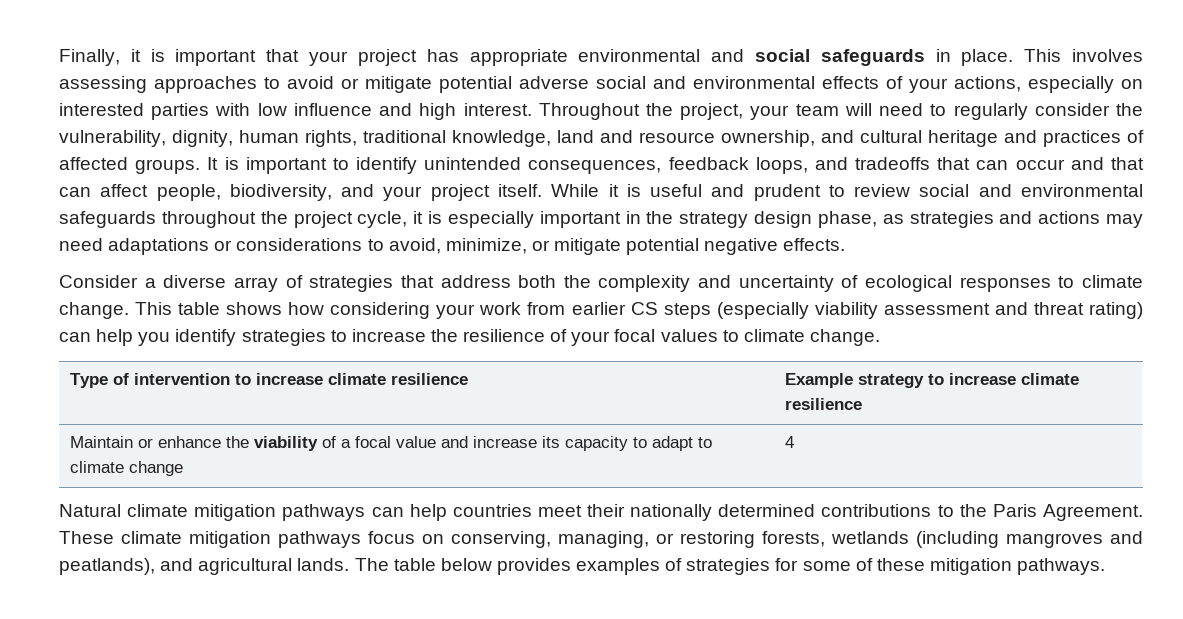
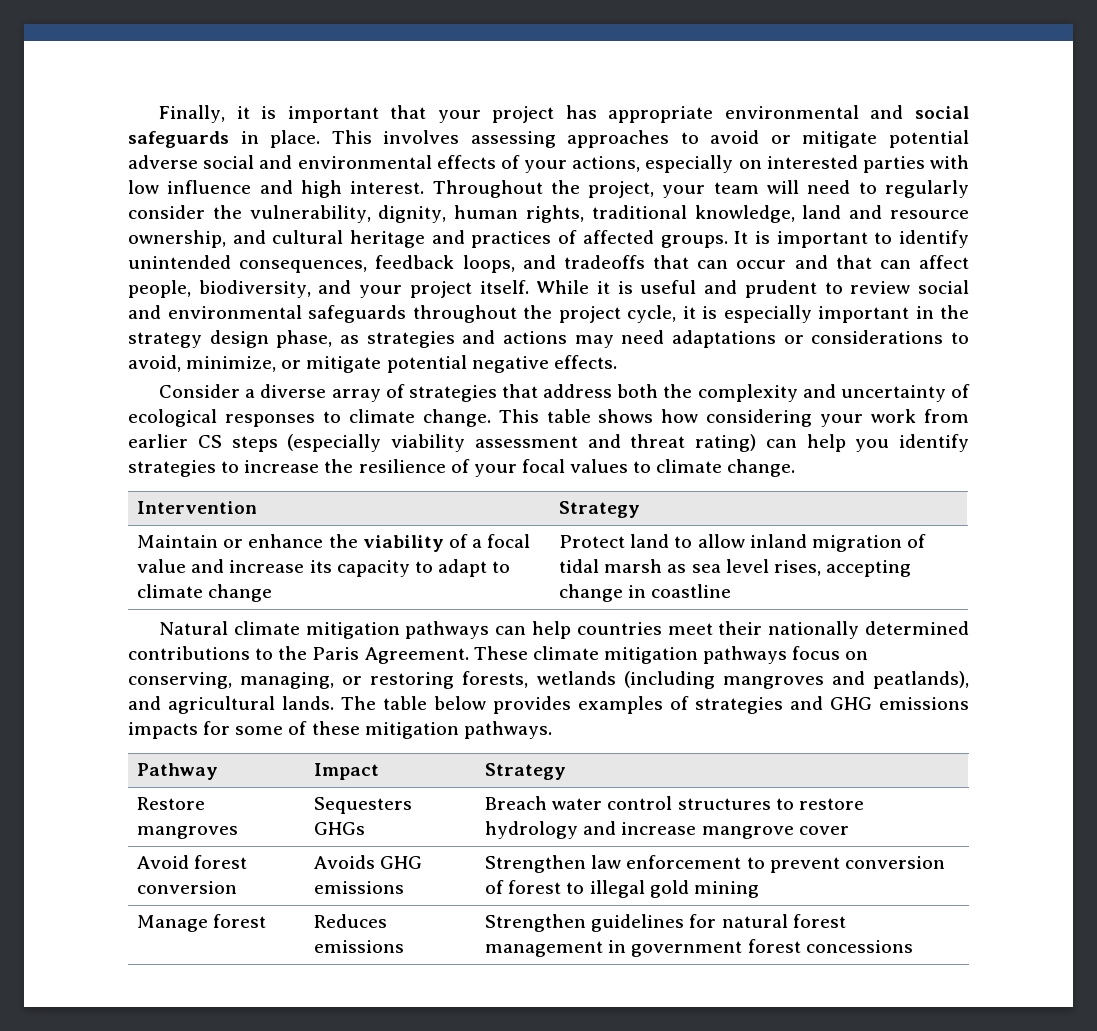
- Type of intervention to increase climate resilience | Example strategy to increase climate resilience
+ Intervention | Strategy
- Maintain or enhance the viability of a focal value and increase its capacity to adapt to climate change | 4
+ Maintain or enhance the viability of a focal value and increase its capacity to adapt to climate change | Protect land to allow inland migration of tidal marsh as sea level rises, accepting change in coastline
- The table below provides examples of strategies for some of these mitigation pathways.
+ The table below provides examples of strategies and GHG emissions impacts for some of these mitigation pathways.
+ Pathway | Impact | Strategy
+ Restore mangroves | Sequesters GHGs | Breach water control structures to restore hydrology and increase mangrove cover
+ Avoid forest conversion | Avoids GHG emissions | Strengthen law enforcement to prevent conversion of forest to illegal gold mining
+ Manage forest | Reduces emissions | Strengthen guidelines for natural forest management in government forest concessions

